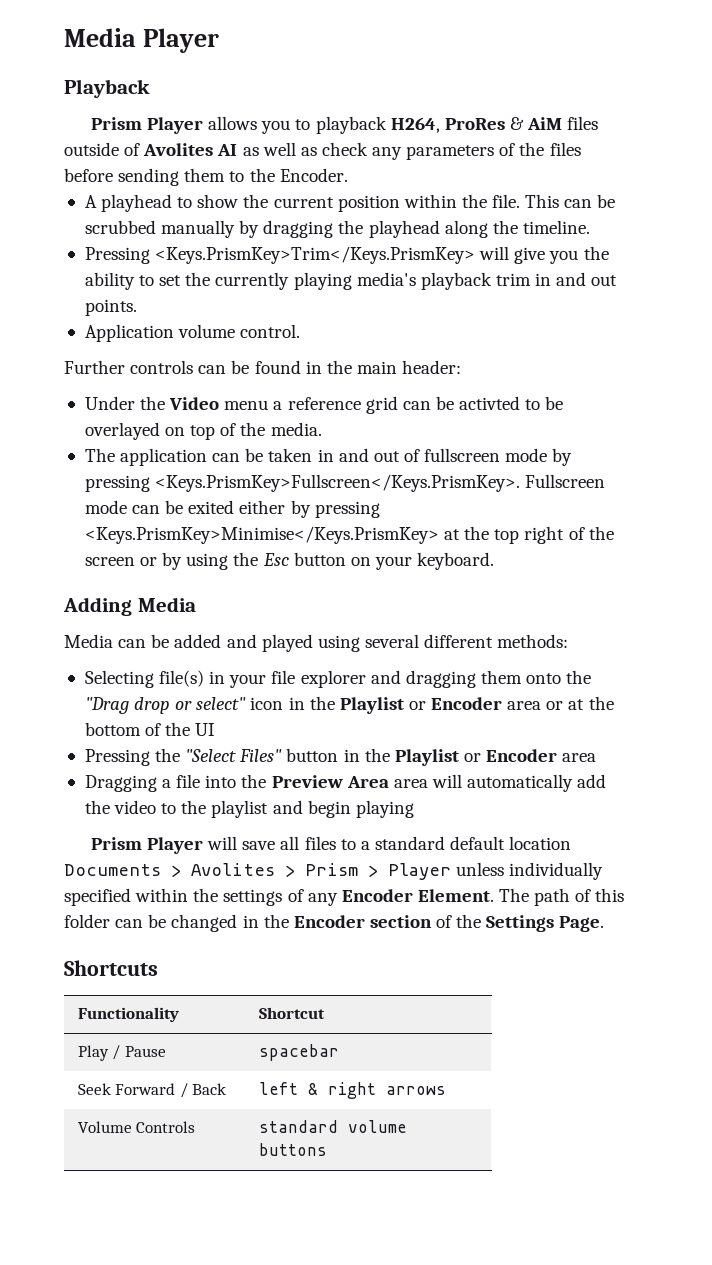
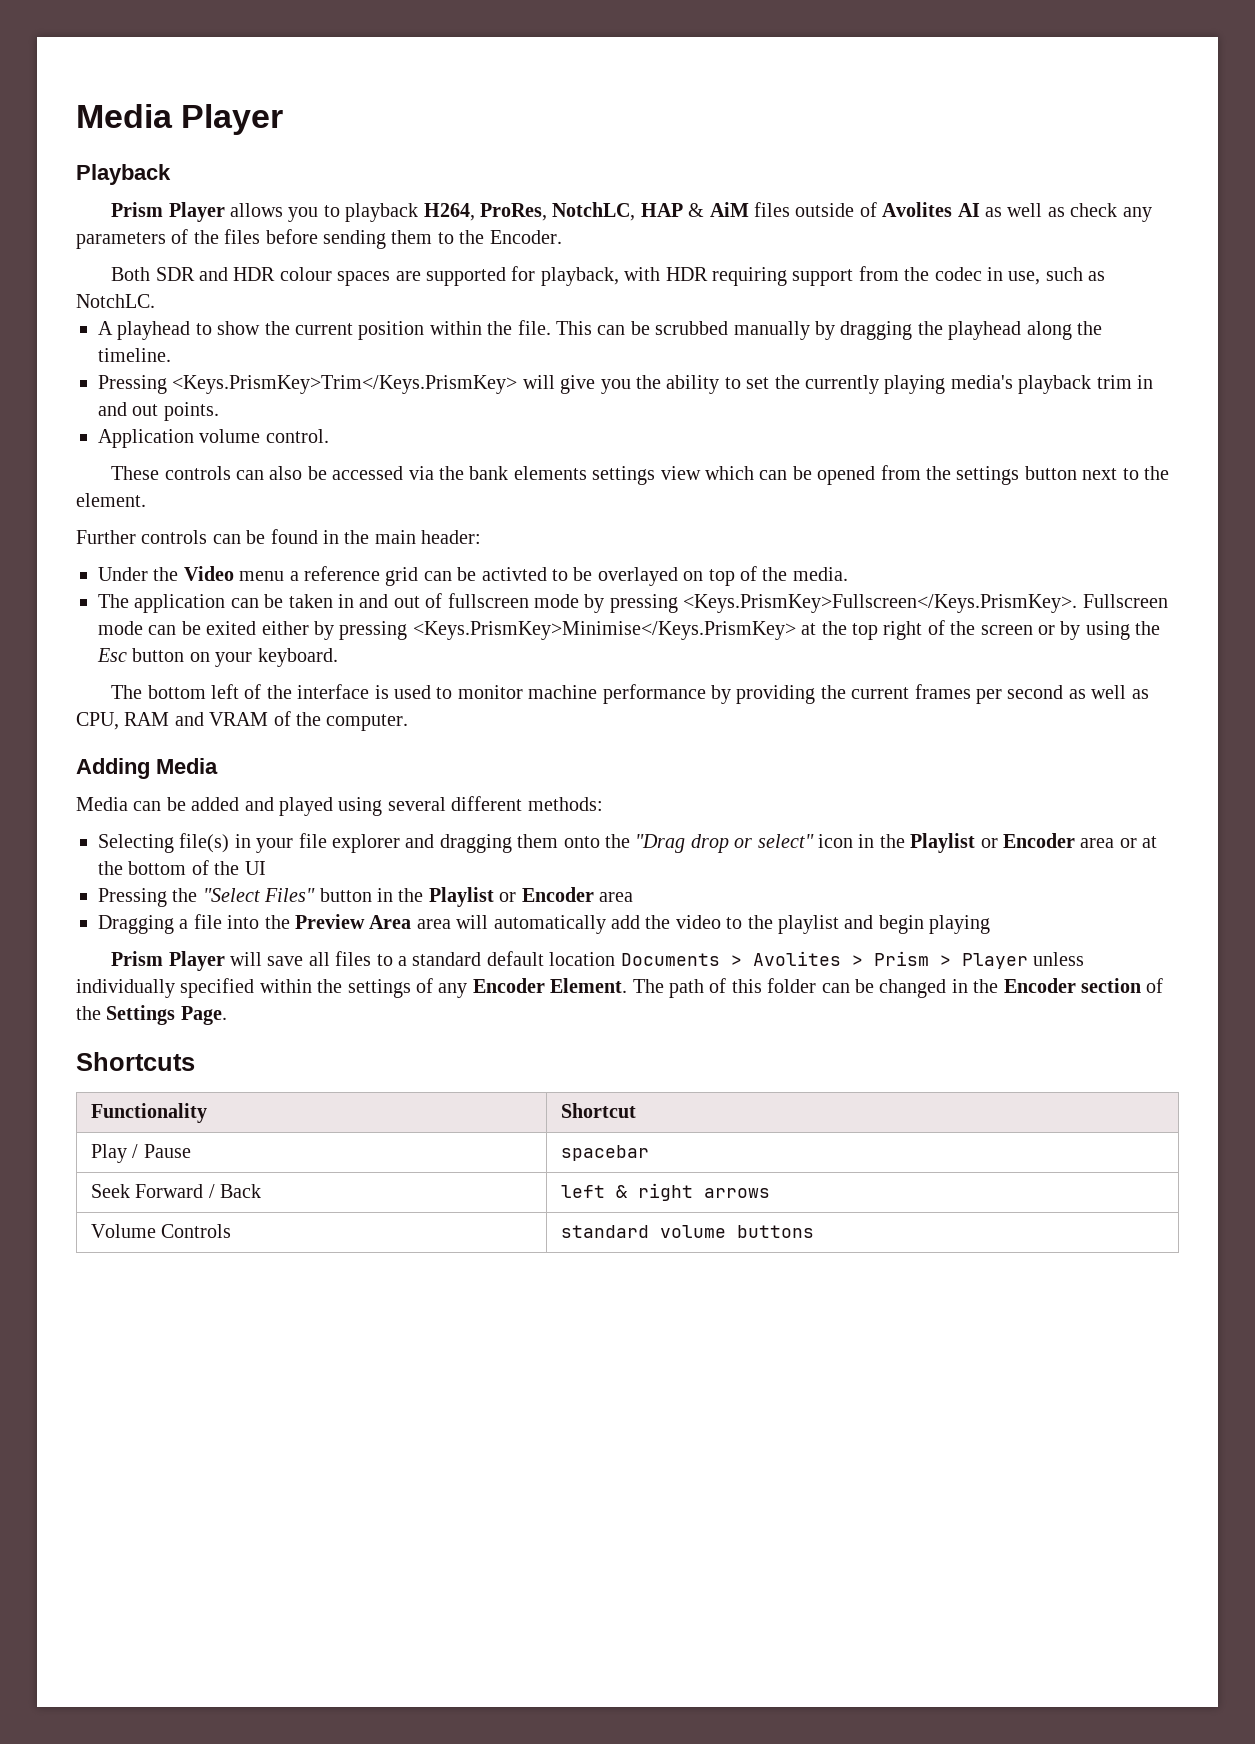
- Prism Player allows you to playback H264, ProRes & AiM files outside of Avolites AI as well as check any parameters of the files before sending them to the Encoder.
+ Prism Player allows you to playback H264, ProRes, NotchLC, HAP & AiM files outside of Avolites AI as well as check any parameters of the files before sending them to the Encoder.
+ Both SDR and HDR colour spaces are supported for playback, with HDR requiring support from the codec in use, such as NotchLC.
+ These controls can also be accessed via the bank elements settings view which can be opened from the settings button next to the element.
+ The bottom left of the interface is used to monitor machine performance by providing the current frames per second as well as CPU, RAM and VRAM of the computer.

